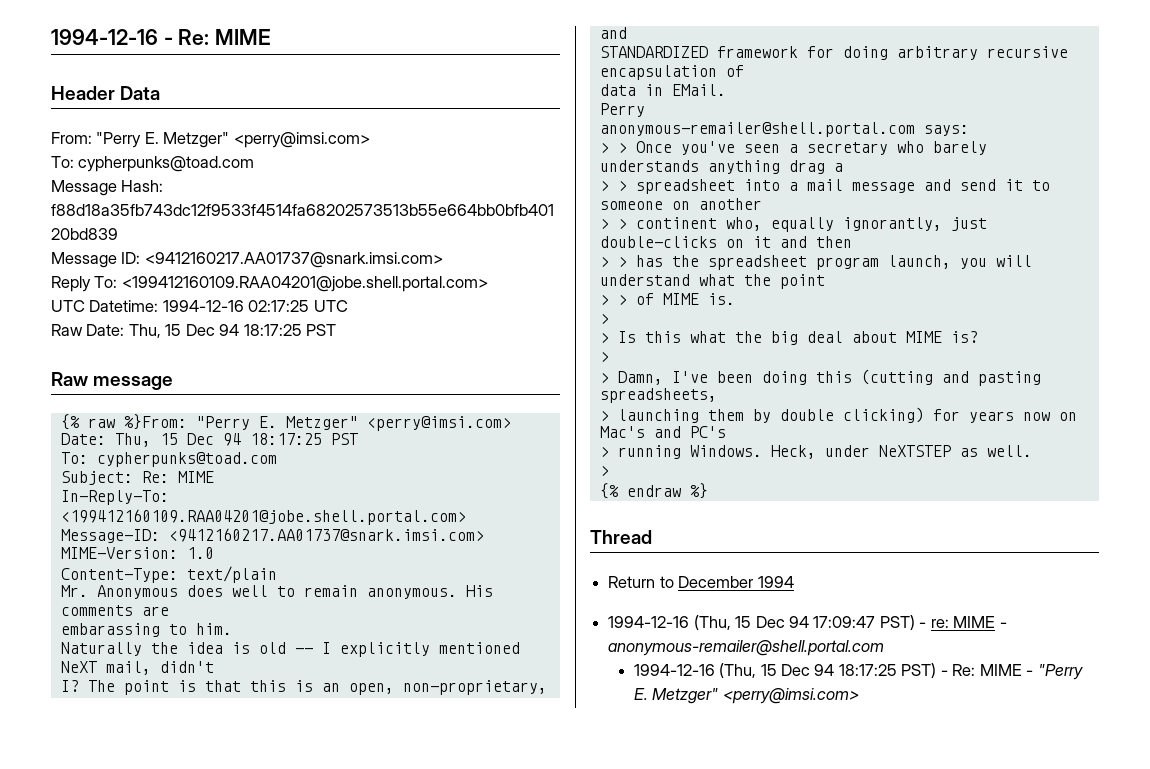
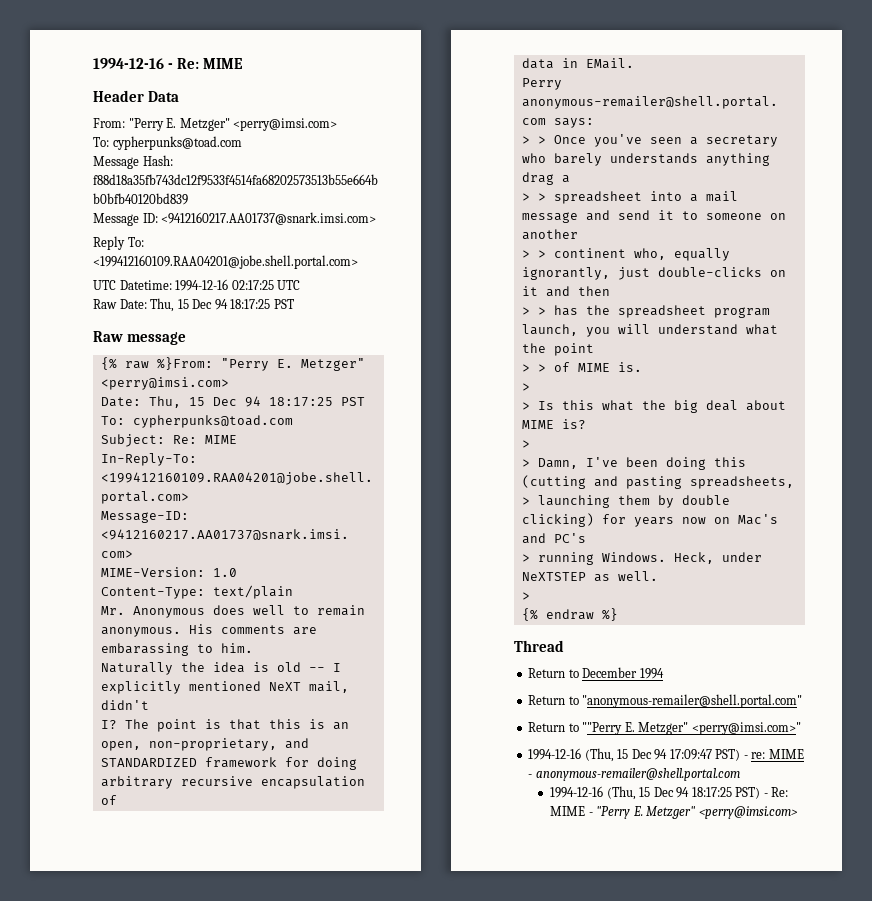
+ Return to "anonymous-remailer@shell.portal.com"
+ Return to ""Perry E. Metzger" <perry@imsi.com>"

